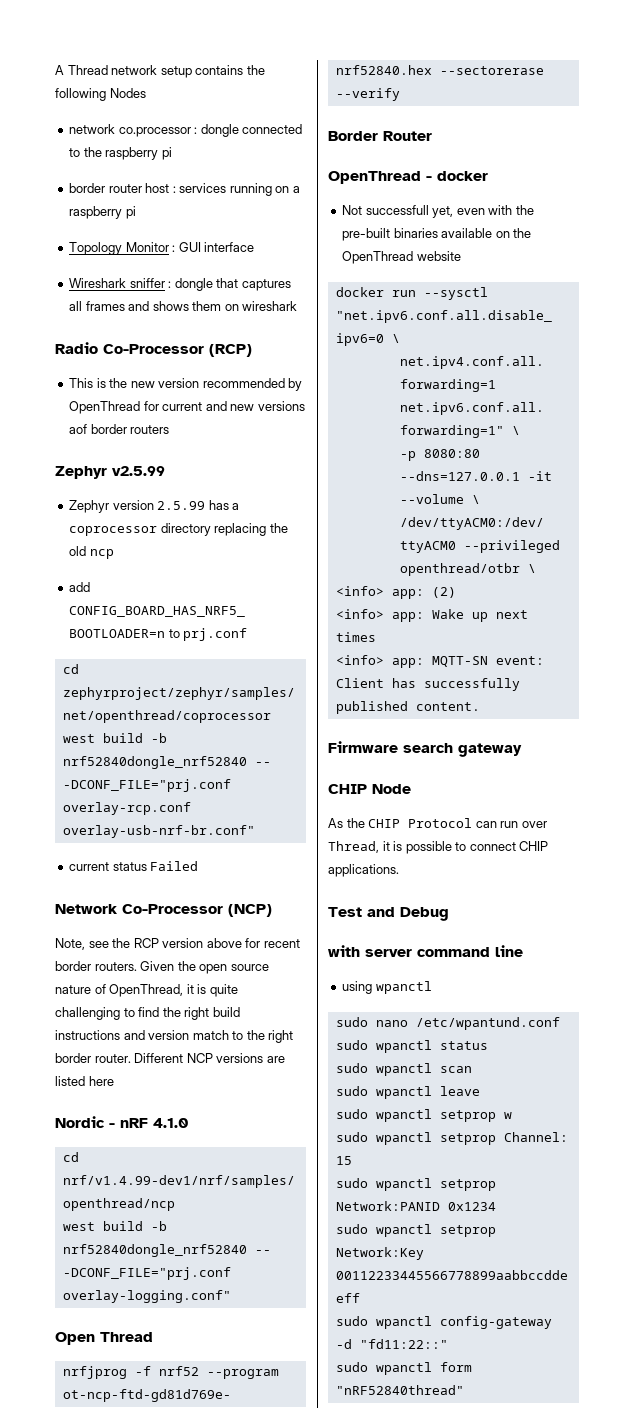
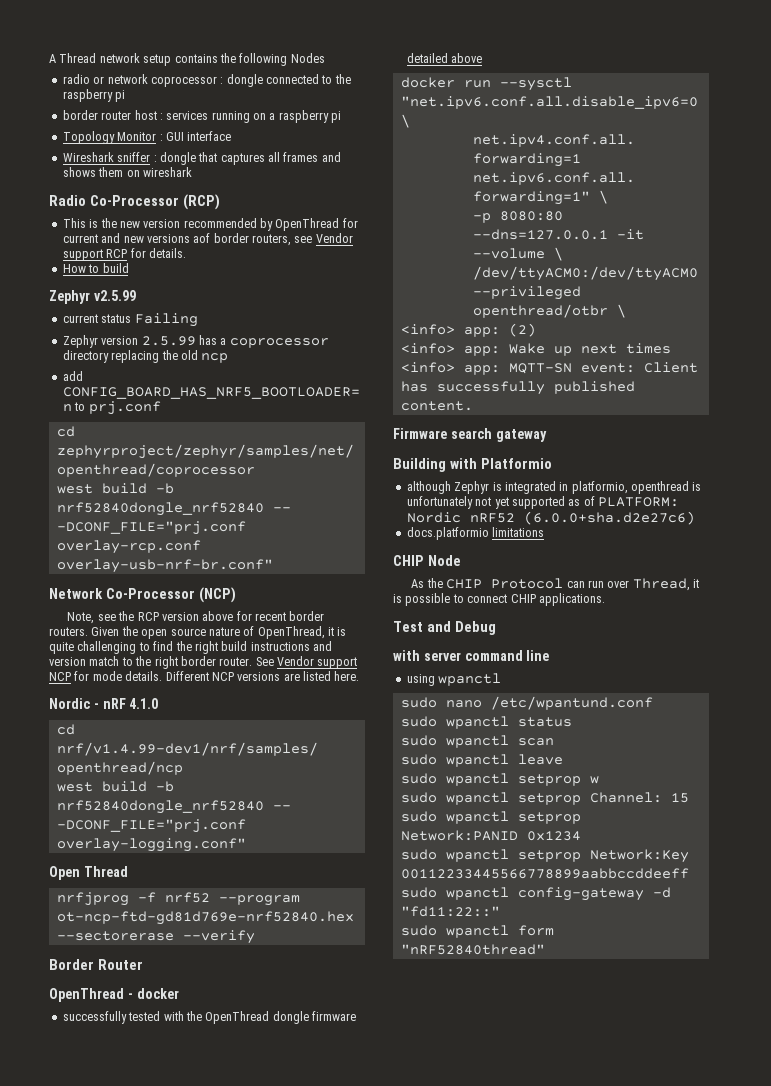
- network co.processor : dongle connected to the raspberry pi
+ radio or network coprocessor : dongle connected to the raspberry pi
- This is the new version recommended by OpenThread for current and new versions aof border routers
+ This is the new version recommended by OpenThread for current and new versions aof border routers, see Vendor support RCP for details.
+ How to build
+ current status Failing
- current status Failed
+ See Vendor support NCP for mode details.
- Different NCP versions are listed here
+ Different NCP versions are listed here.
- Not successfull yet, even with the pre-built binaries available on the OpenThread website
+ successfully tested with the OpenThread dongle firmware detailed above
+ Building with Platformio
+ although Zephyr is integrated in platformio, openthread is unfortunately not yet supported as of PLATFORM: Nordic nRF52 (6.0.0+sha.d2e27c6)
+ docs.platformio limitations

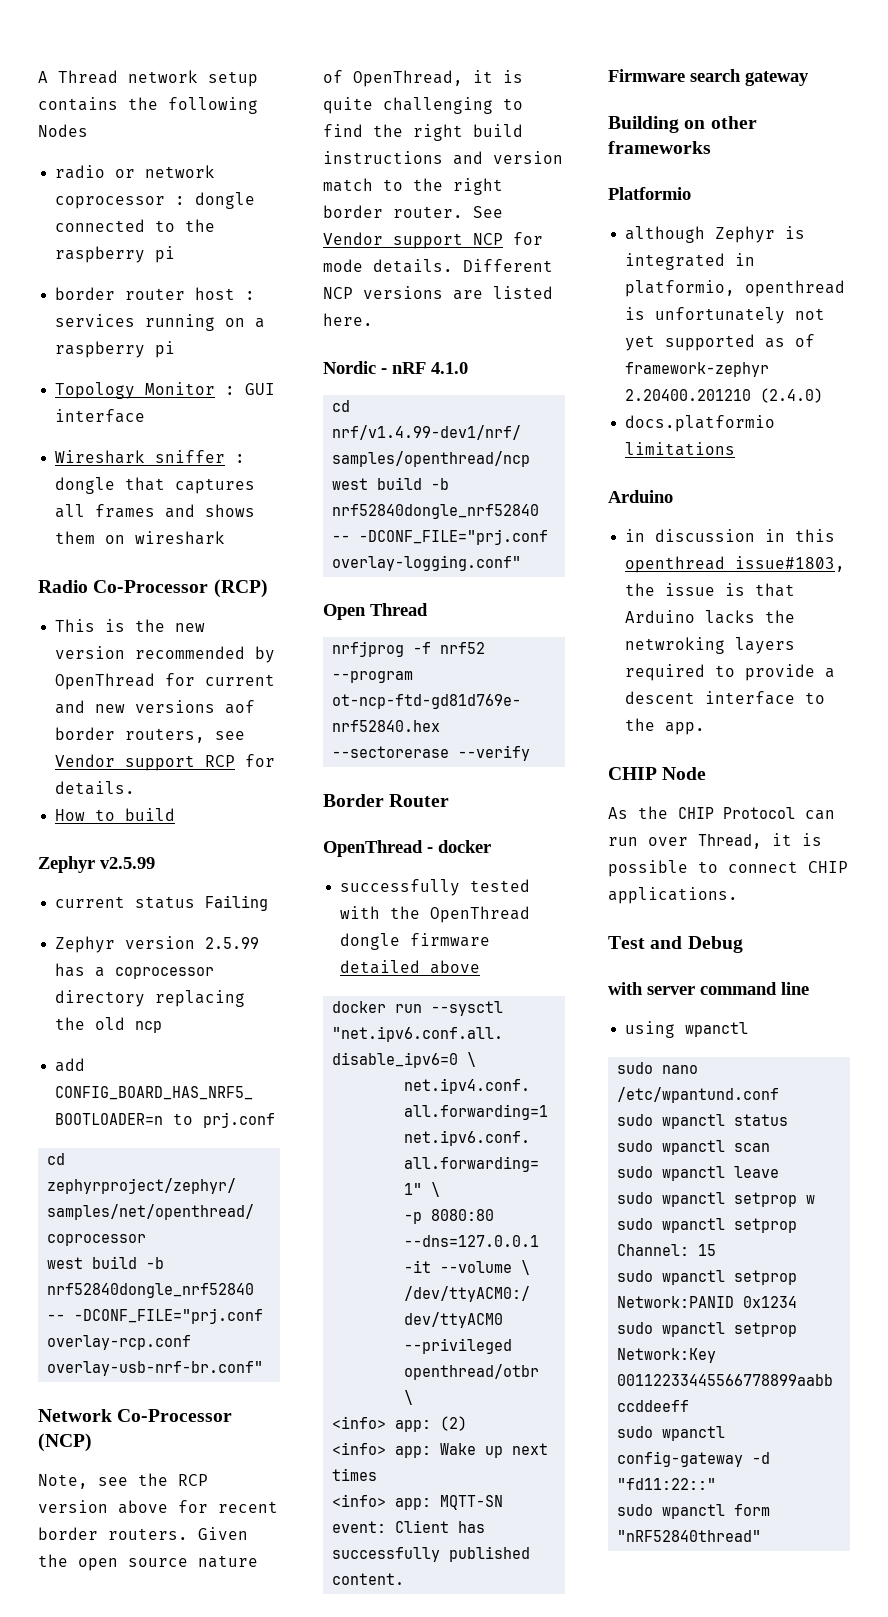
- Building with Platformio
+ Building on other frameworks
+ Platformio
- although Zephyr is integrated in platformio, openthread is unfortunately not yet supported as of PLATFORM: Nordic nRF52 (6.0.0+sha.d2e27c6)
+ although Zephyr is integrated in platformio, openthread is unfortunately not yet supported as of framework-zephyr 2.20400.201210 (2.4.0)
  docs.platformio limitations
+ Arduino
+ in discussion in this openthread issue#1803, the issue is that Arduino lacks the netwroking layers required to provide a descent interface to the app.

